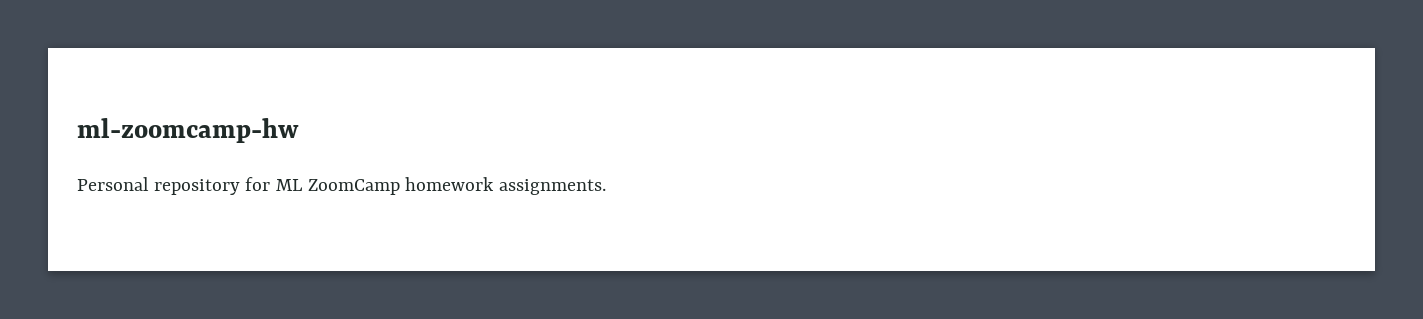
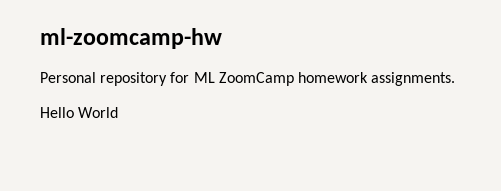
+ Hello World

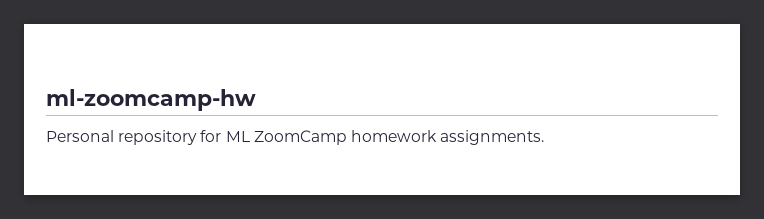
- Hello World

